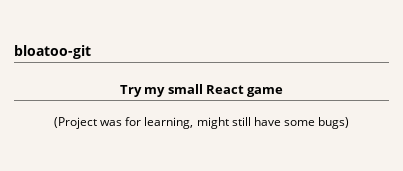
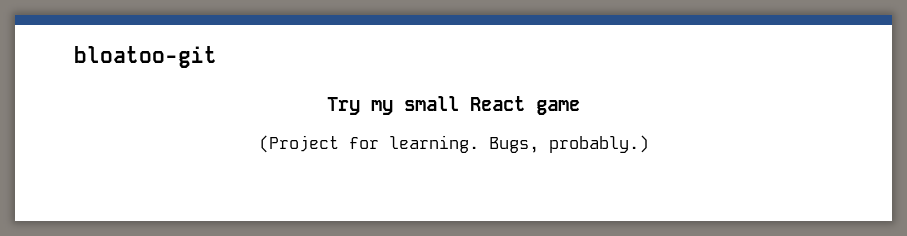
- (Project was for learning, might still have some bugs)
+ (Project for learning. Bugs, probably.)

